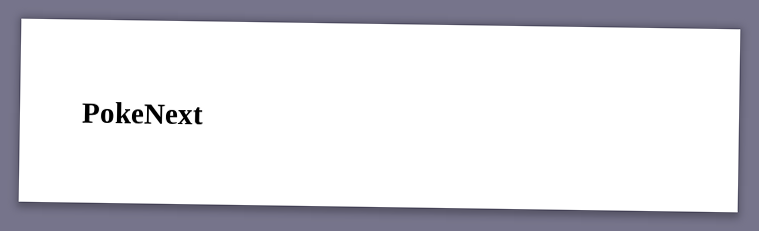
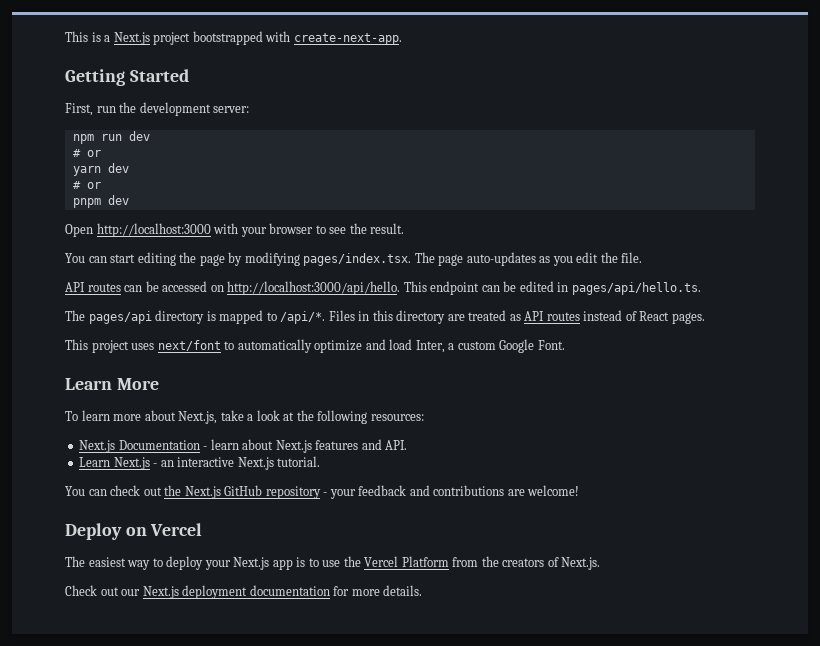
- PokeNext
+ This is a Next.js project bootstrapped with create-next-app.
+ Getting Started
+ First, run the development server:
+ npm run dev
+ # or
+ yarn dev
+ # or
+ pnpm dev
+ Open http://localhost:3000 with your browser to see the result.
+ You can start editing the page by modifying pages/index.tsx. The page auto-updates as you edit the file.
+ API routes can be accessed on http://localhost:3000/api/hello. This endpoint can be edited in pages/api/hello.ts.
+ The pages/api directory is mapped to /api/*. Files in this directory are treated as API routes instead of React pages.
+ This project uses next/font to automatically optimize and load Inter, a custom Google Font.
+ Learn More
+ To learn more about Next.js, take a look at the following resources:
+ Next.js Documentation - learn about Next.js features and API.
+ Learn Next.js - an interactive Next.js tutorial.
+ You can check out the Next.js GitHub repository - your feedback and contributions are welcome!
+ Deploy on Vercel
+ The easiest way to deploy your Next.js app is to use the Vercel Platform from the creators of Next.js.
+ Check out our Next.js deployment documentation for more details.

